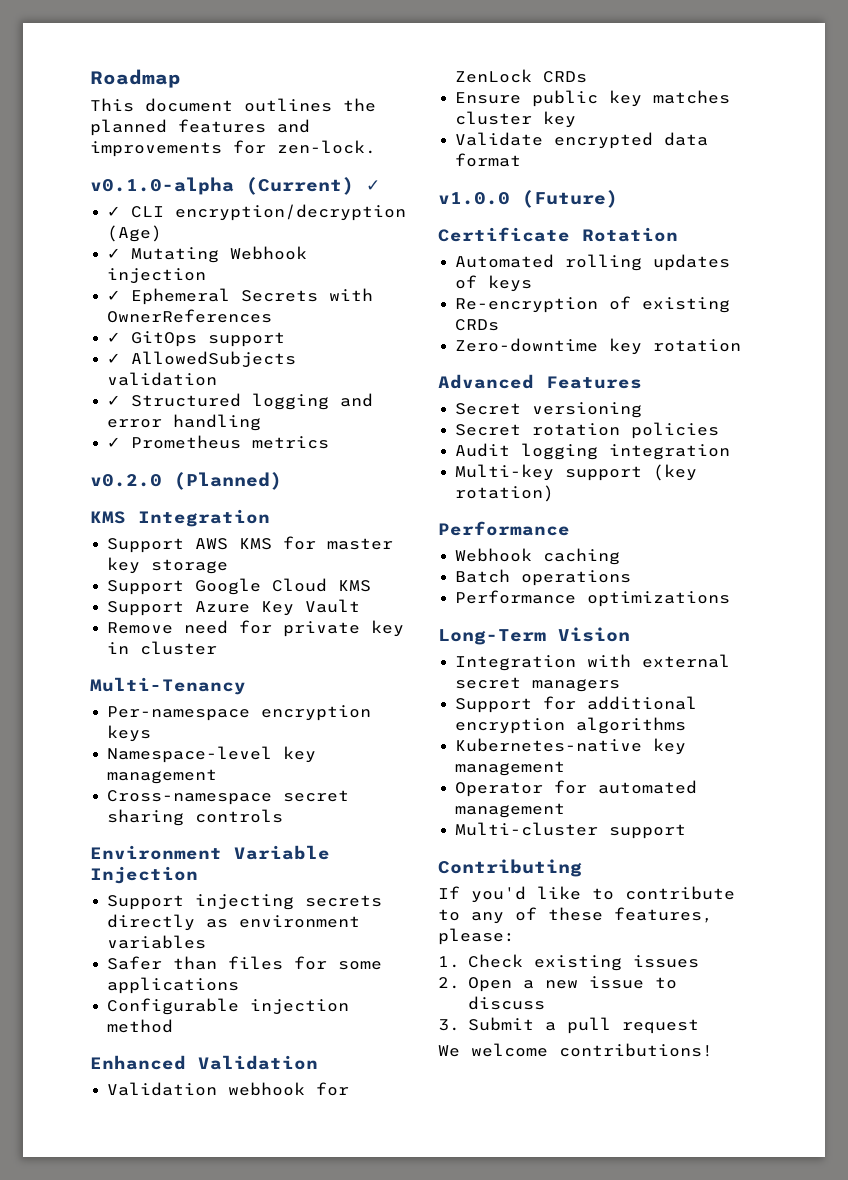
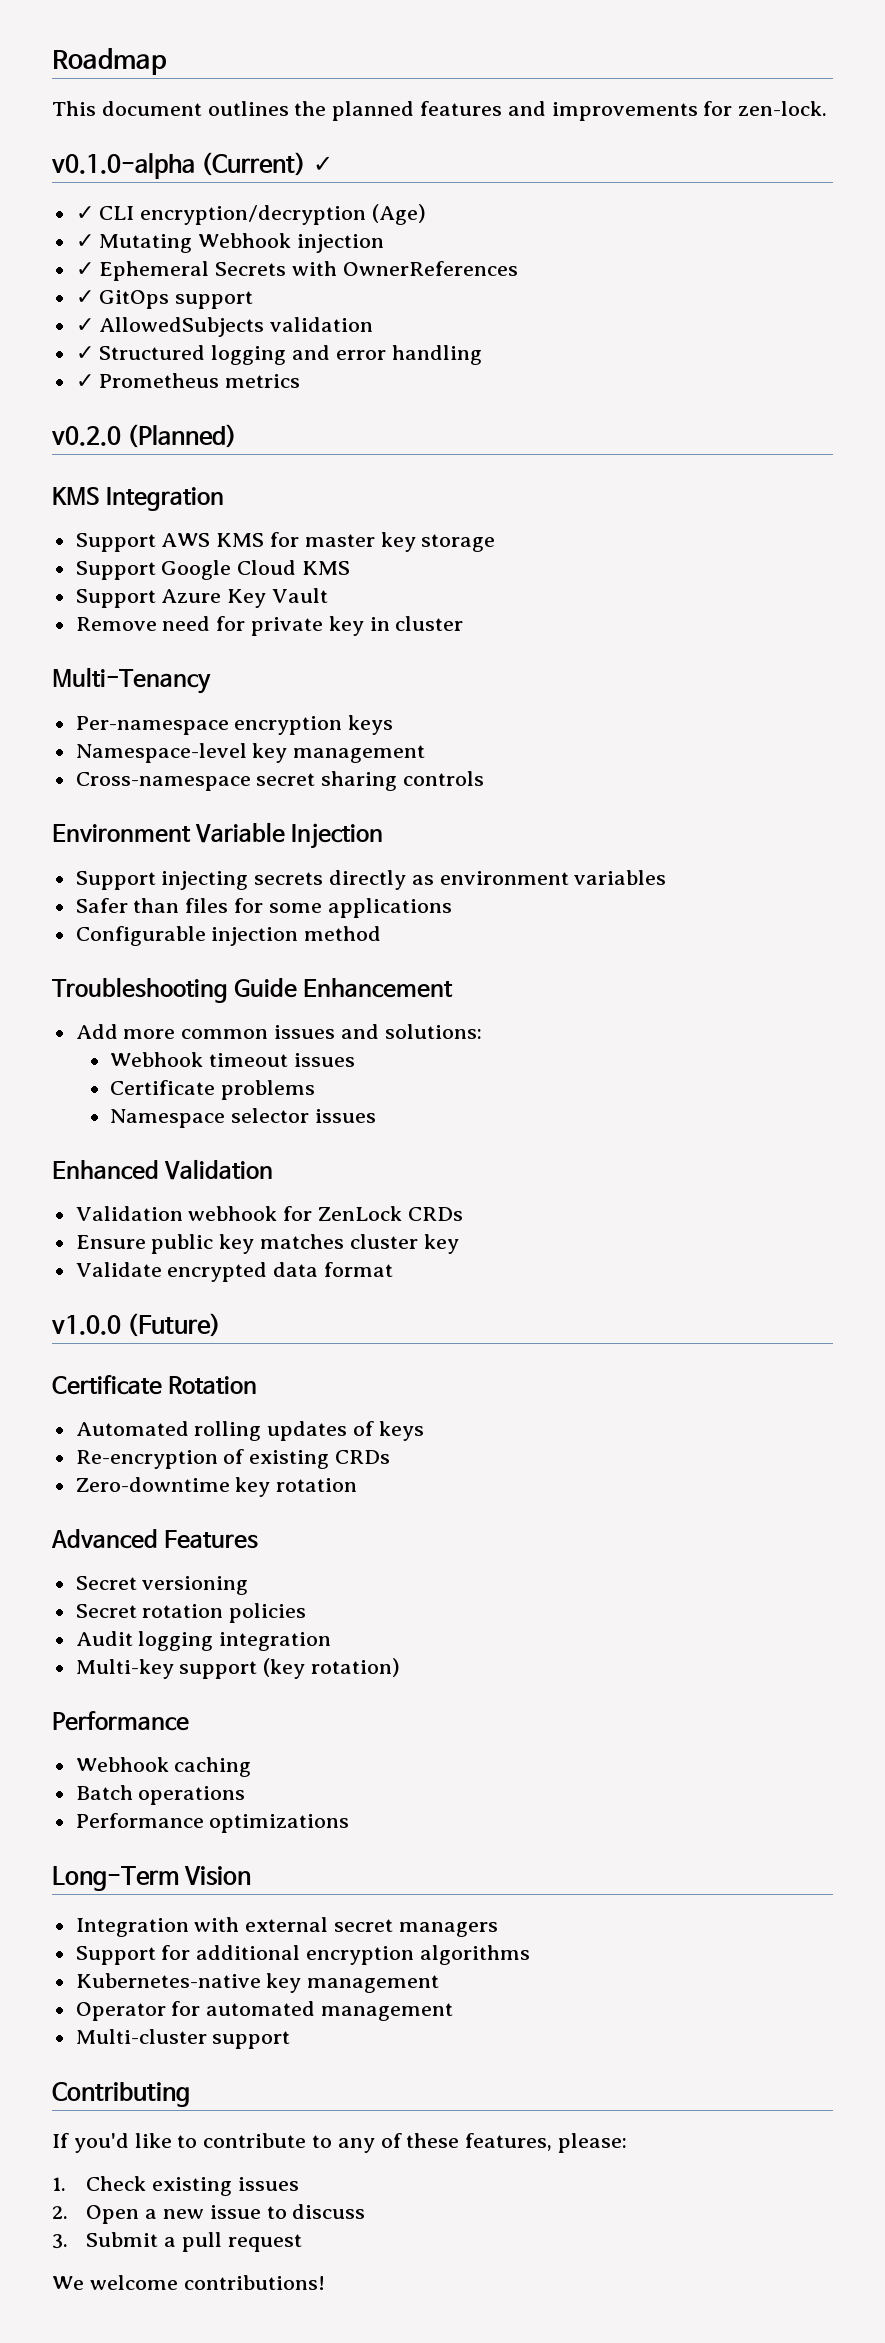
+ Troubleshooting Guide Enhancement
+ Add more common issues and solutions:
+ Webhook timeout issues
+ Certificate problems
+ Namespace selector issues

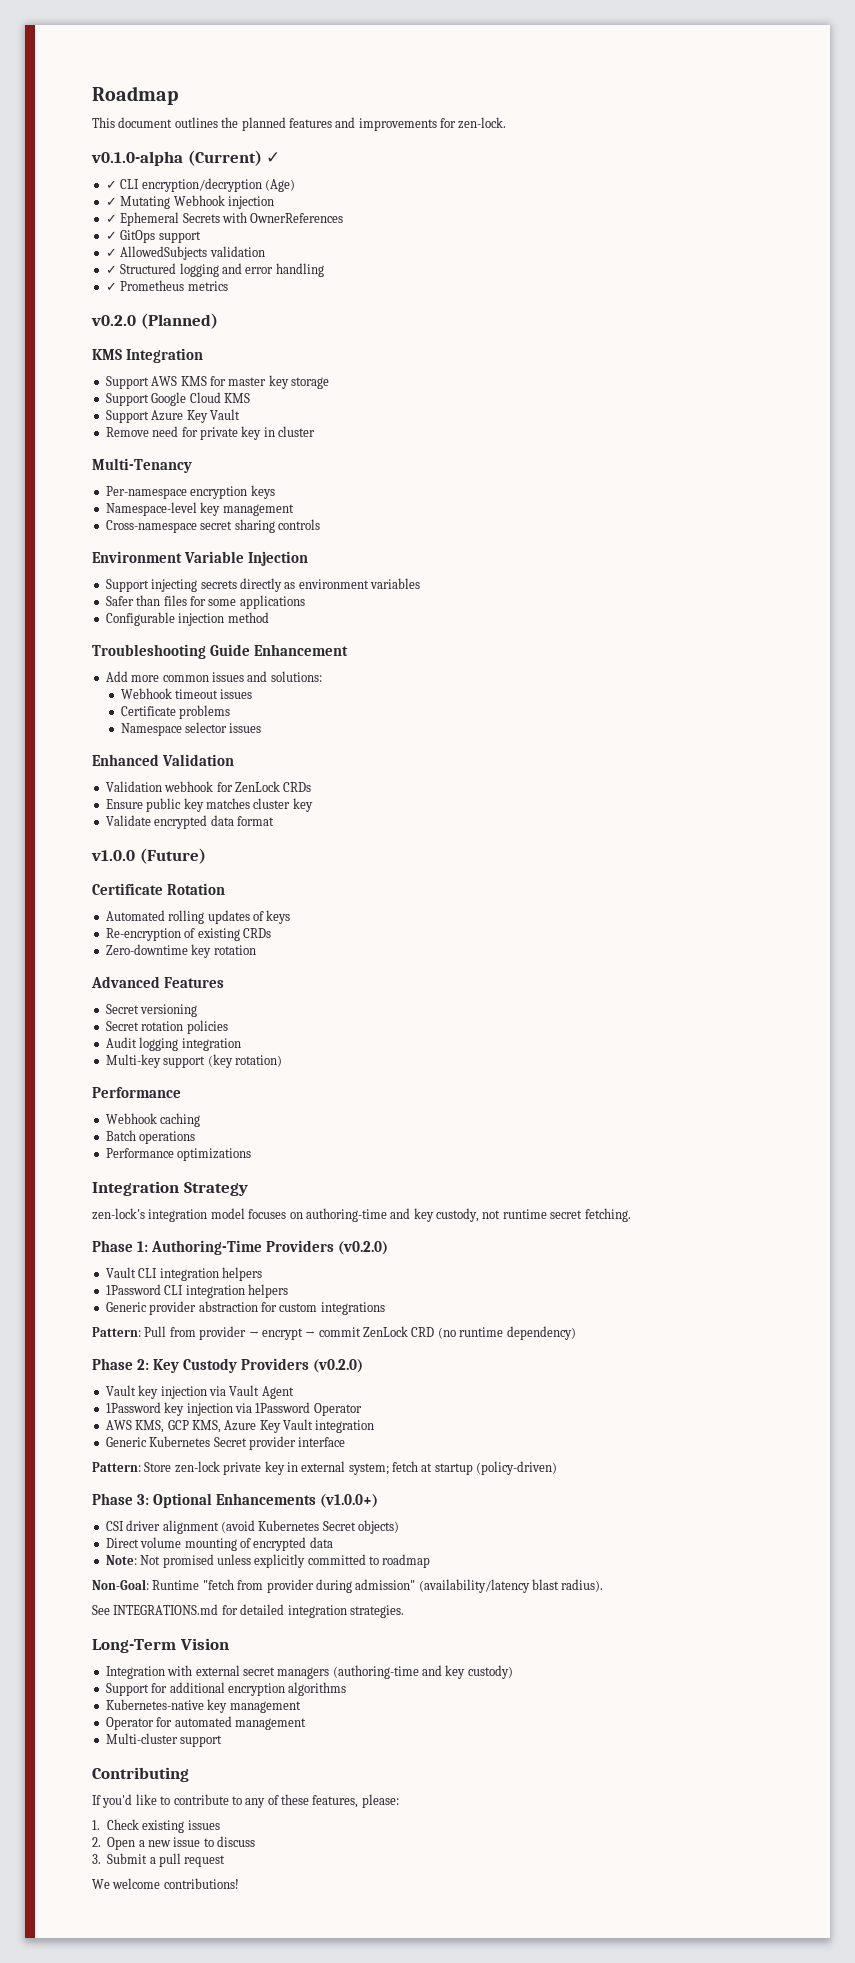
+ Integration Strategy
+ zen-lock's integration model focuses on authoring-time and key custody, not runtime secret fetching.
+ Phase 1: Authoring-Time Providers (v0.2.0)
+ Vault CLI integration helpers
+ 1Password CLI integration helpers
+ Generic provider abstraction for custom integrations
+ Pattern: Pull from provider → encrypt → commit ZenLock CRD (no runtime dependency)
+ Phase 2: Key Custody Providers (v0.2.0)
+ Vault key injection via Vault Agent
+ 1Password key injection via 1Password Operator
+ AWS KMS, GCP KMS, Azure Key Vault integration
+ Generic Kubernetes Secret provider interface
+ Pattern: Store zen-lock private key in external system; fetch at startup (policy-driven)
+ Phase 3: Optional Enhancements (v1.0.0+)
+ CSI driver alignment (avoid Kubernetes Secret objects)
+ Direct volume mounting of encrypted data
+ Note: Not promised unless explicitly committed to roadmap
+ Non-Goal: Runtime "fetch from provider during admission" (availability/latency blast radius).
+ See INTEGRATIONS.md for detailed integration strategies.
- Integration with external secret managers
+ Integration with external secret managers (authoring-time and key custody)

